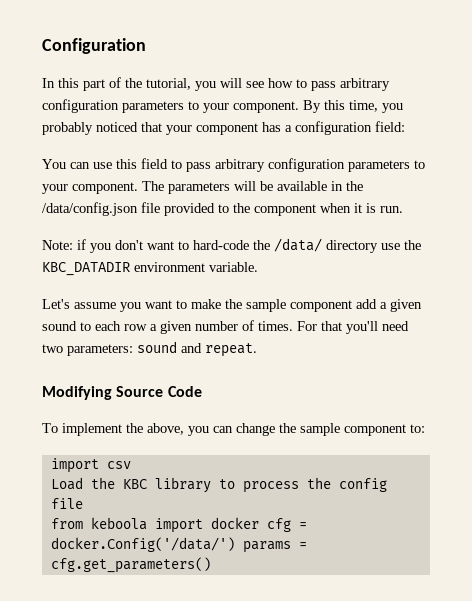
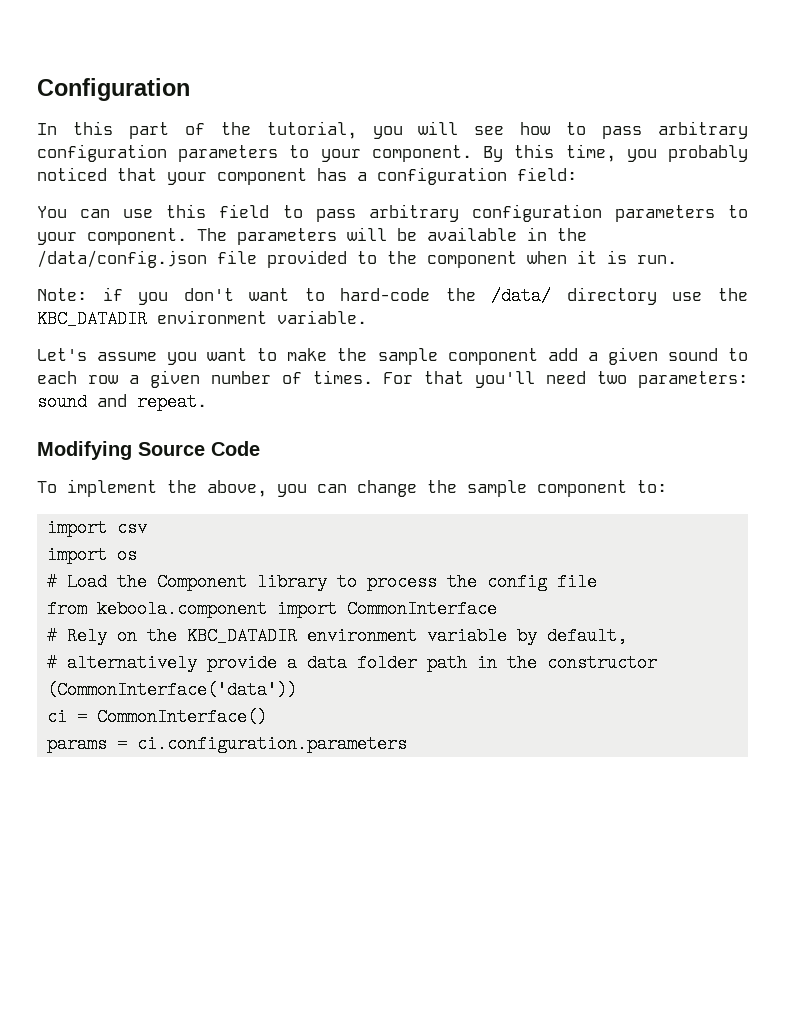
- Load the KBC library to process the config file
+ import os
+ # Load the Component library to process the config file
- from keboola import docker cfg = docker.Config('/data/') params = cfg.get_parameters()
+ from keboola.component import CommonInterface
+ # Rely on the KBC_DATADIR environment variable by default,
+ # alternatively provide a data folder path in the constructor (CommonInterface('data'))
+ ci = CommonInterface()
+ params = ci.configuration.parameters

